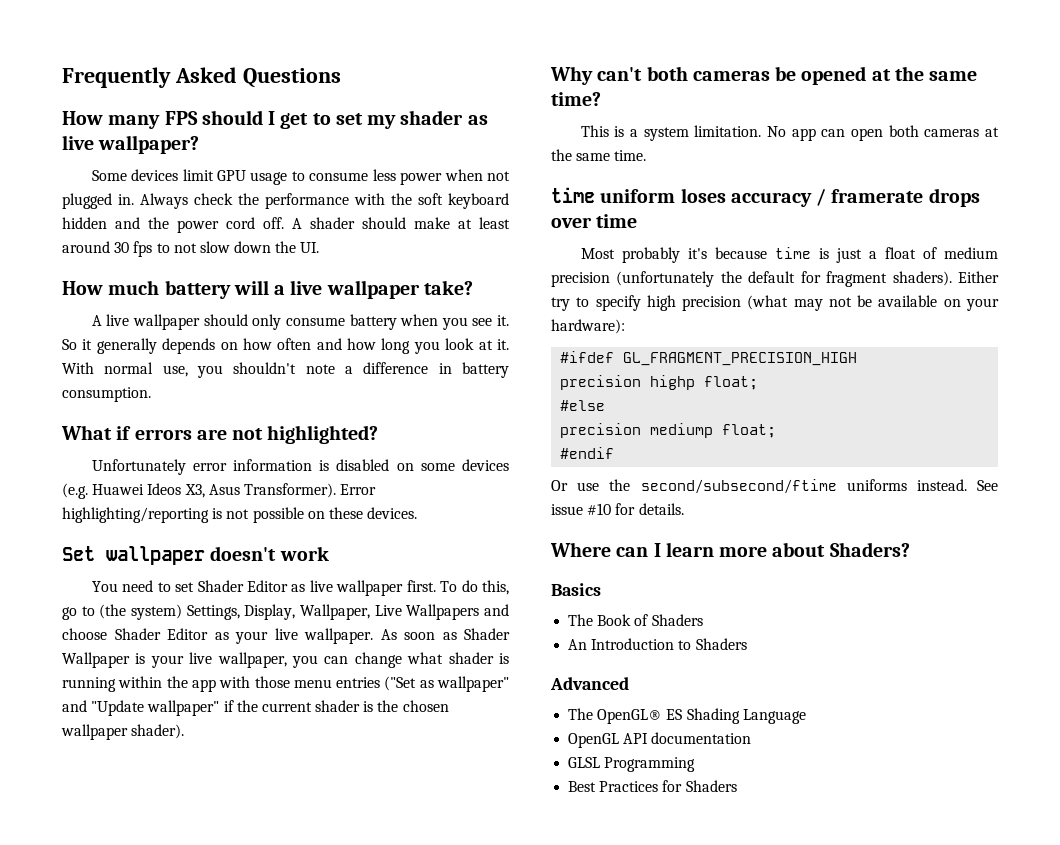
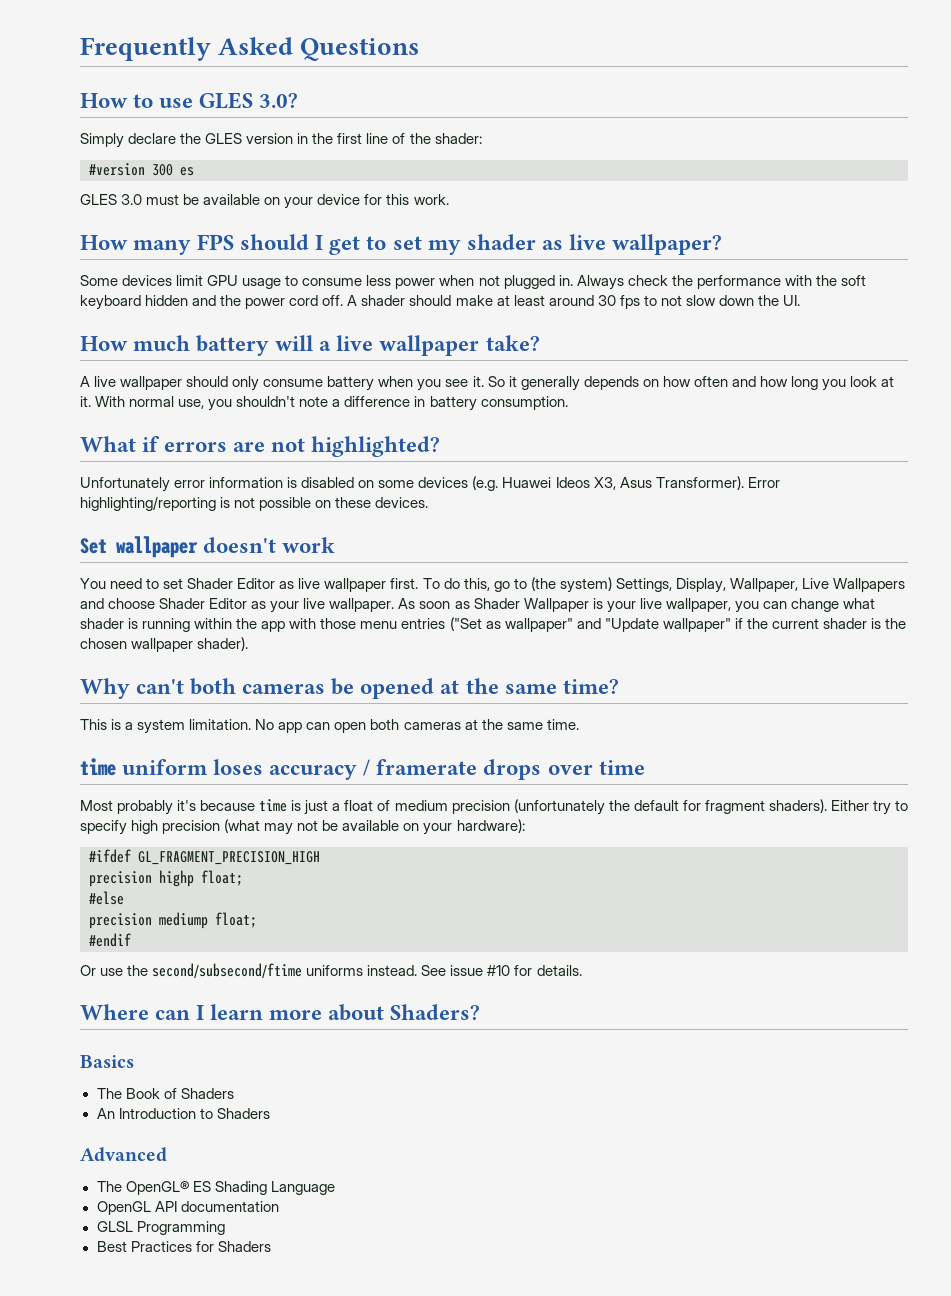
+ How to use GLES 3.0?
+ Simply declare the GLES version in the first line of the shader:
+ #version 300 es
+ GLES 3.0 must be available on your device for this work.

